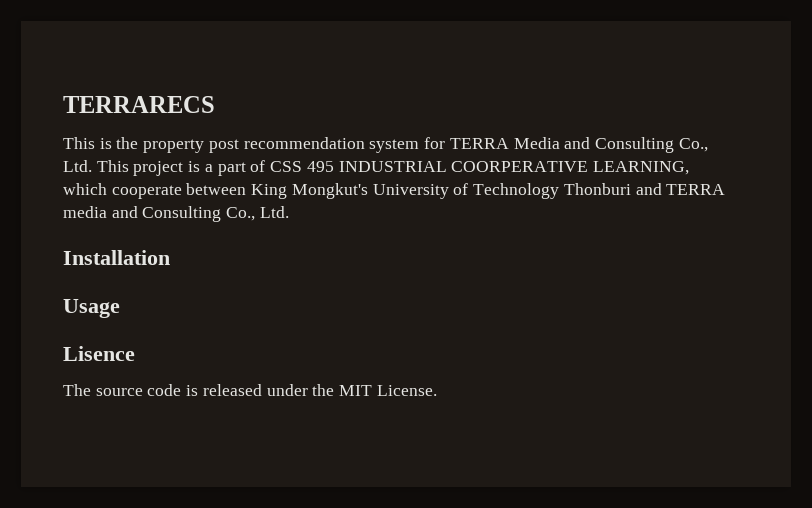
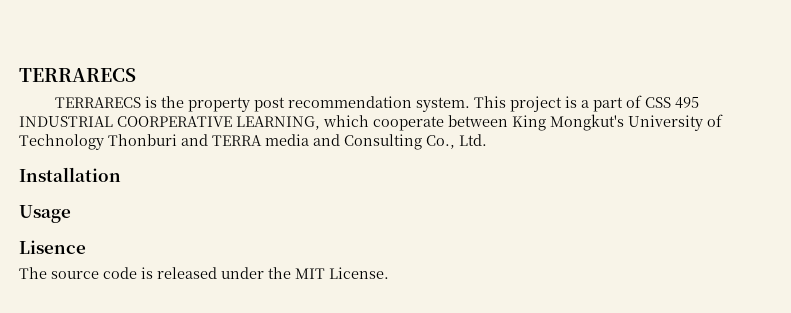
- This is the property post recommendation system for TERRA Media and Consulting Co., Ltd. This project is a part of CSS 495 INDUSTRIAL COORPERATIVE LEARNING, which cooperate between King Mongkut's University of Technology Thonburi and TERRA media and Consulting Co., Ltd.
+ TERRARECS is the property post recommendation system. This project is a part of CSS 495 INDUSTRIAL COORPERATIVE LEARNING, which cooperate between King Mongkut's University of Technology Thonburi and TERRA media and Consulting Co., Ltd.

